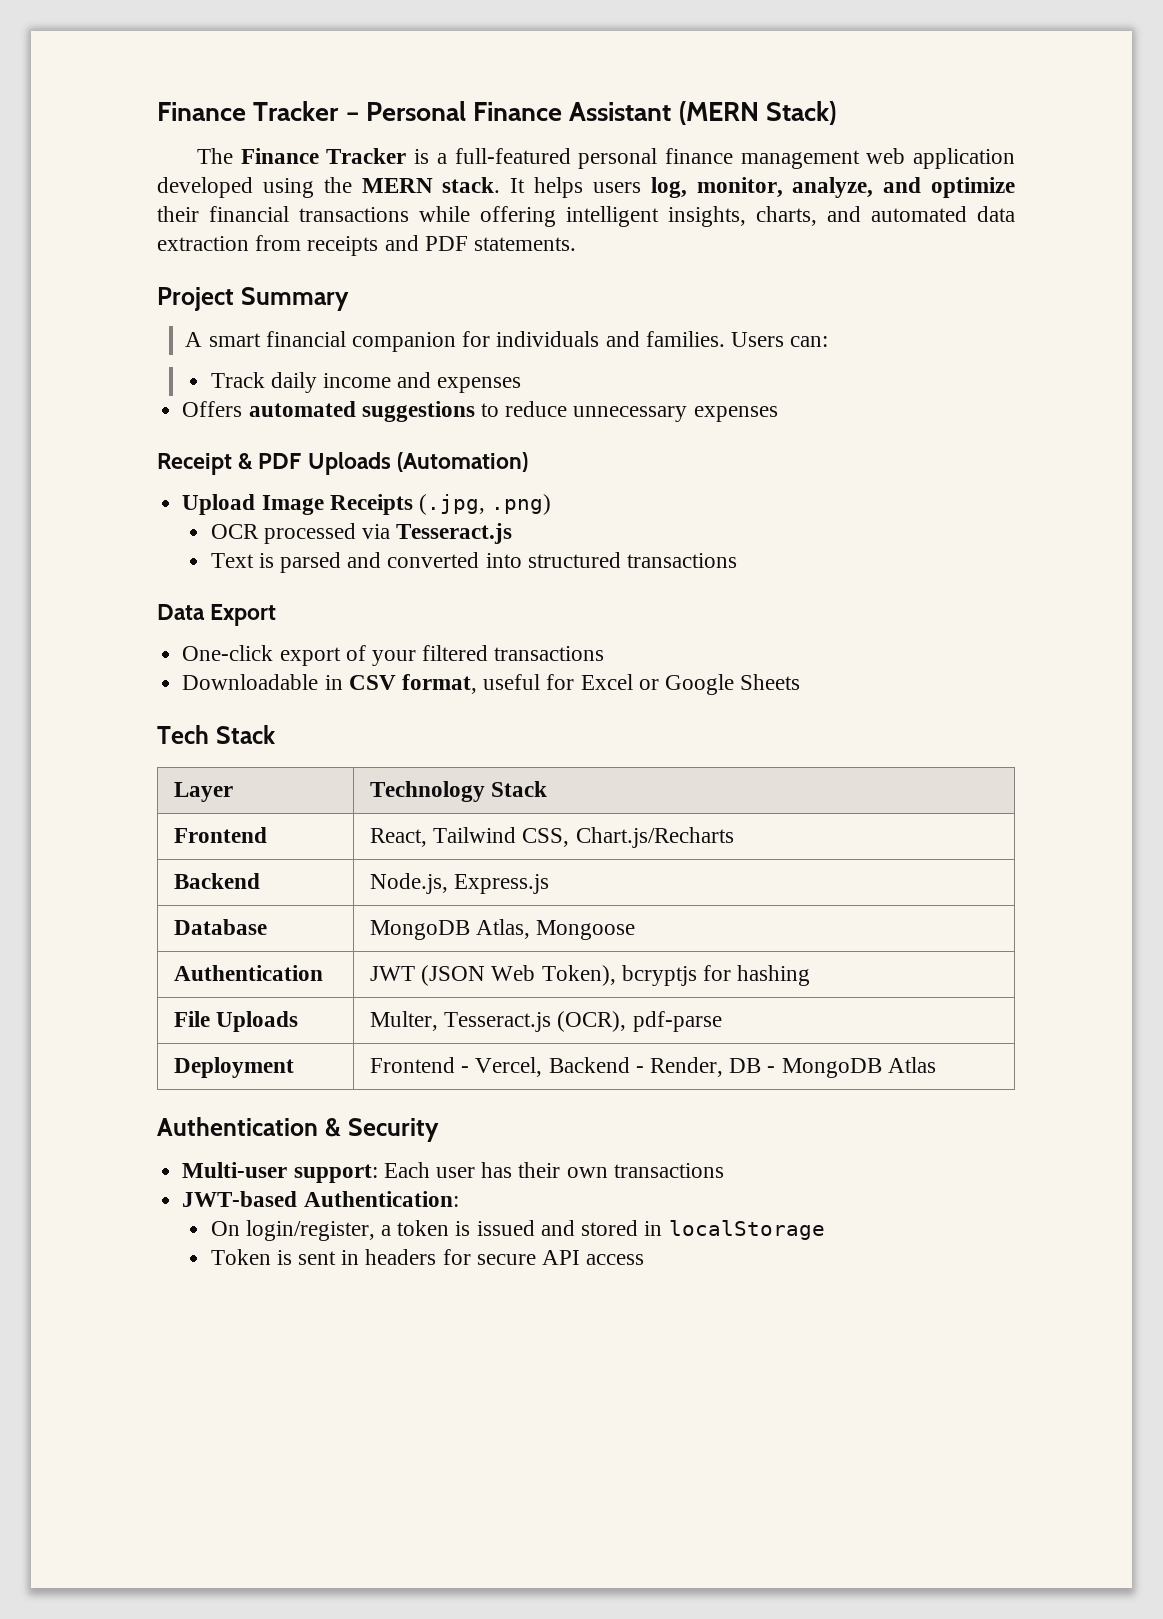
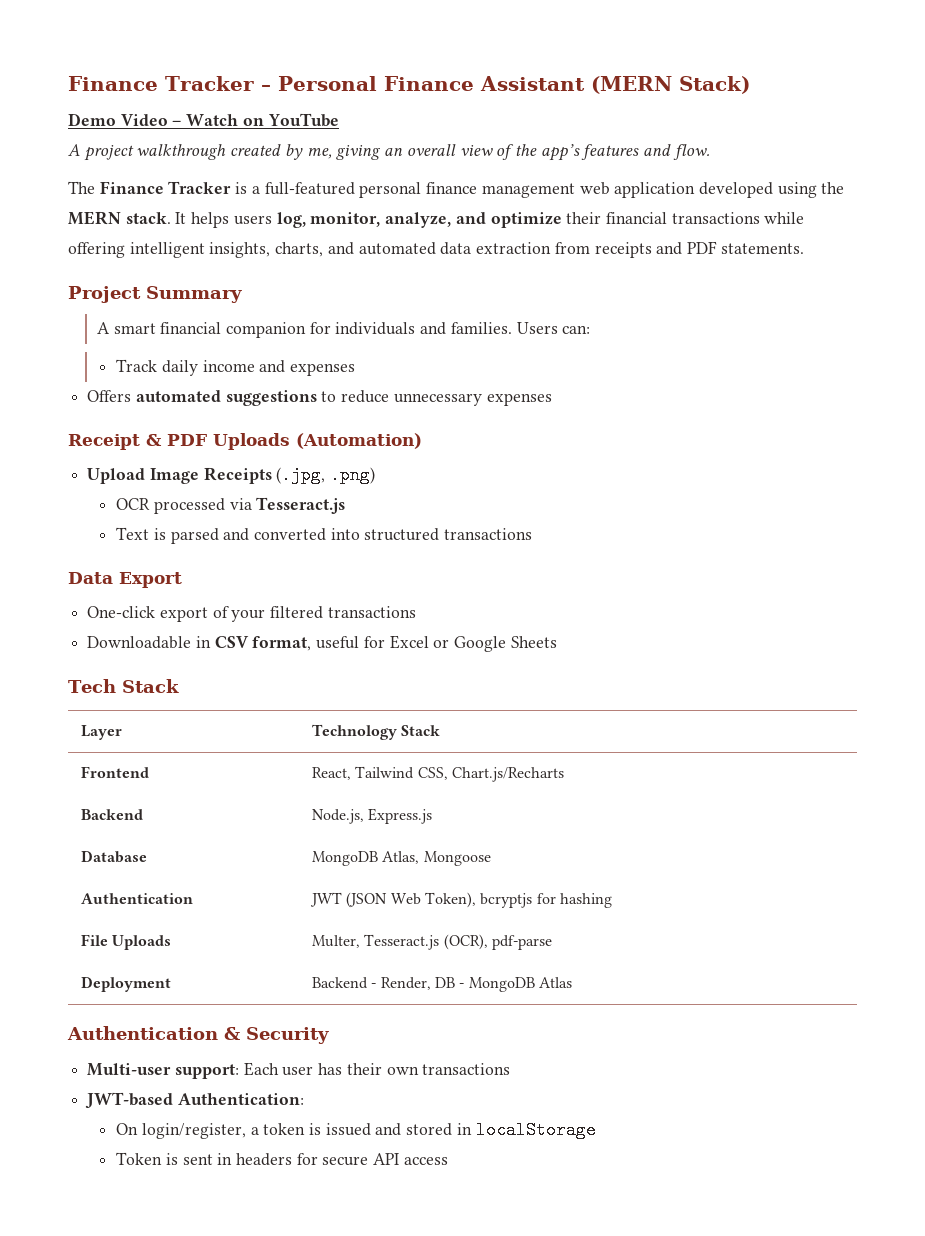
+ Demo Video – Watch on YouTube
+ A project walkthrough created by me, giving an overall view of the app’s features and flow.
- Deployment | Frontend - Vercel, Backend - Render, DB - MongoDB Atlas
+ Deployment | Backend - Render, DB - MongoDB Atlas

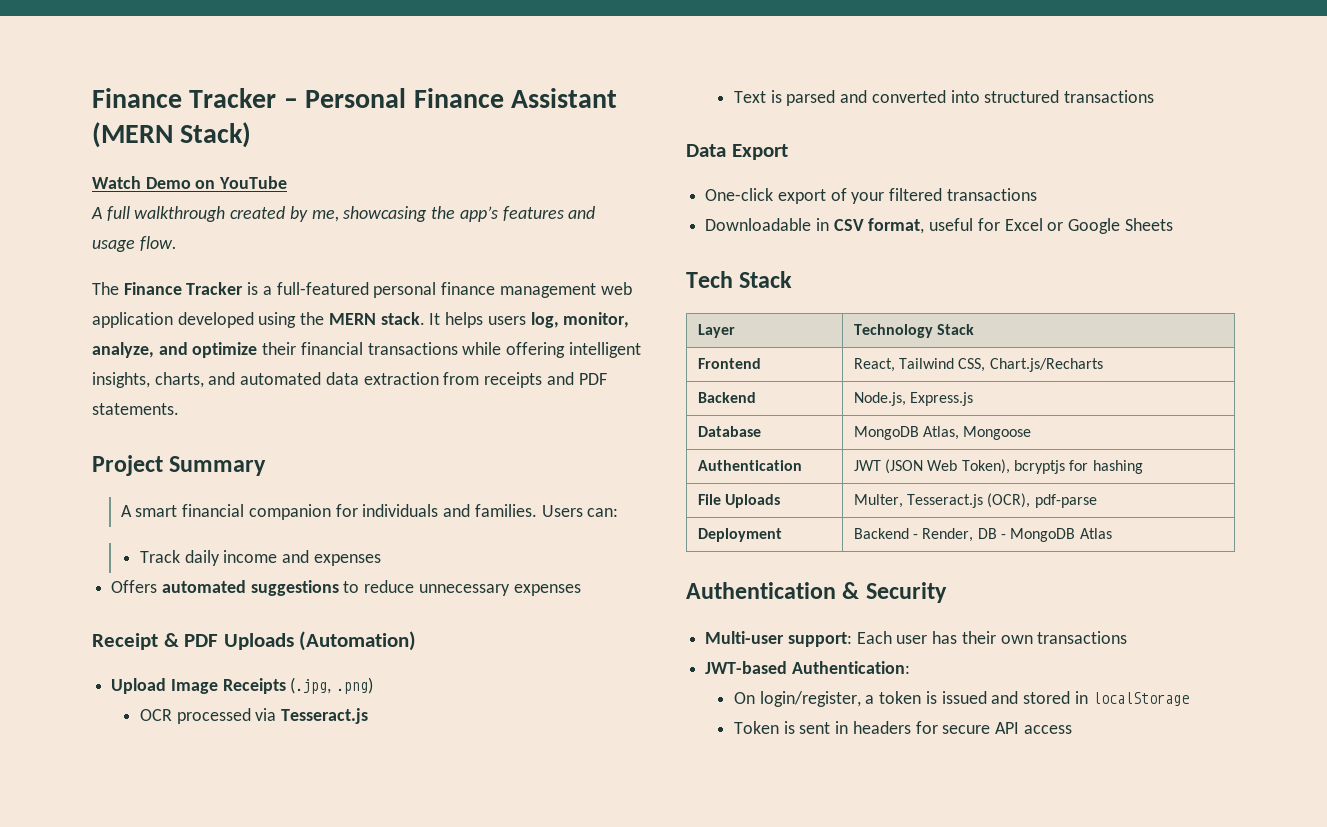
- Demo Video – Watch on YouTube
+ Watch Demo on YouTube
- A project walkthrough created by me, giving an overall view of the app’s features and flow.
+ A full walkthrough created by me, showcasing the app’s features and usage flow.

